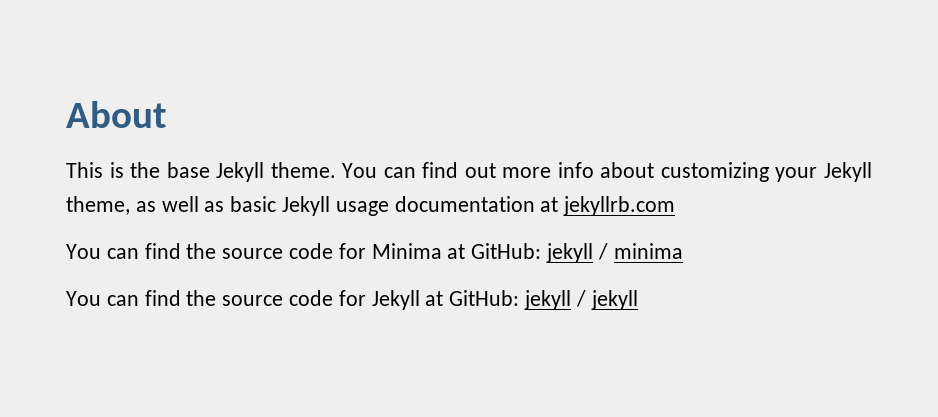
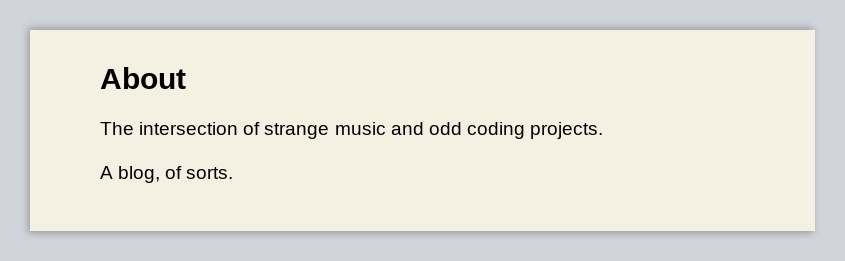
- This is the base Jekyll theme. You can find out more info about customizing your Jekyll theme, as well as basic Jekyll usage documentation at jekyllrb.com
- You can find the source code for Minima at GitHub: jekyll / minima
- You can find the source code for Jekyll at GitHub: jekyll / jekyll
+ The intersection of strange music and odd coding projects.
+ A blog, of sorts.

